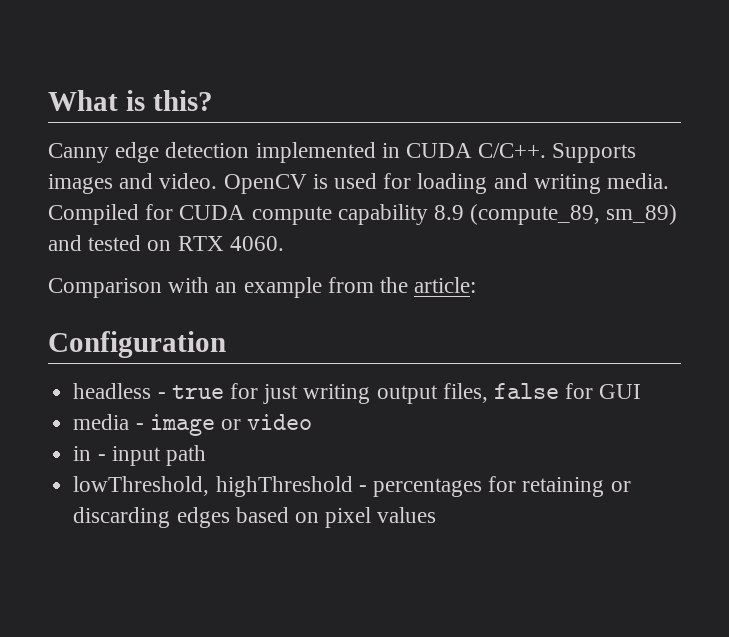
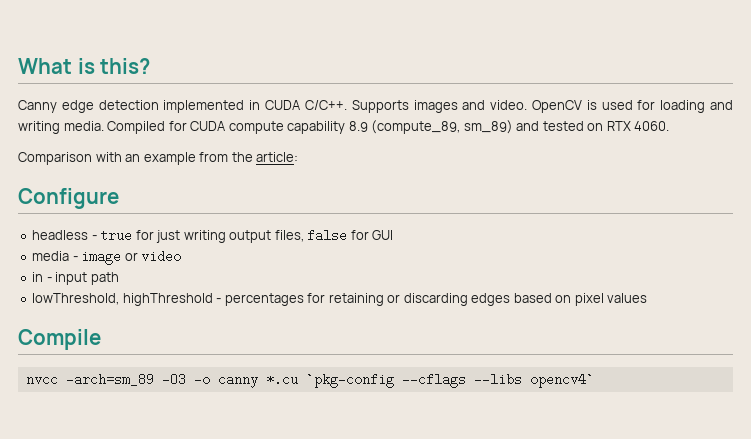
- Configuration
+ Configure
+ Compile
+ nvcc -arch=sm_89 -O3 -o canny *.cu `pkg-config --cflags --libs opencv4`

